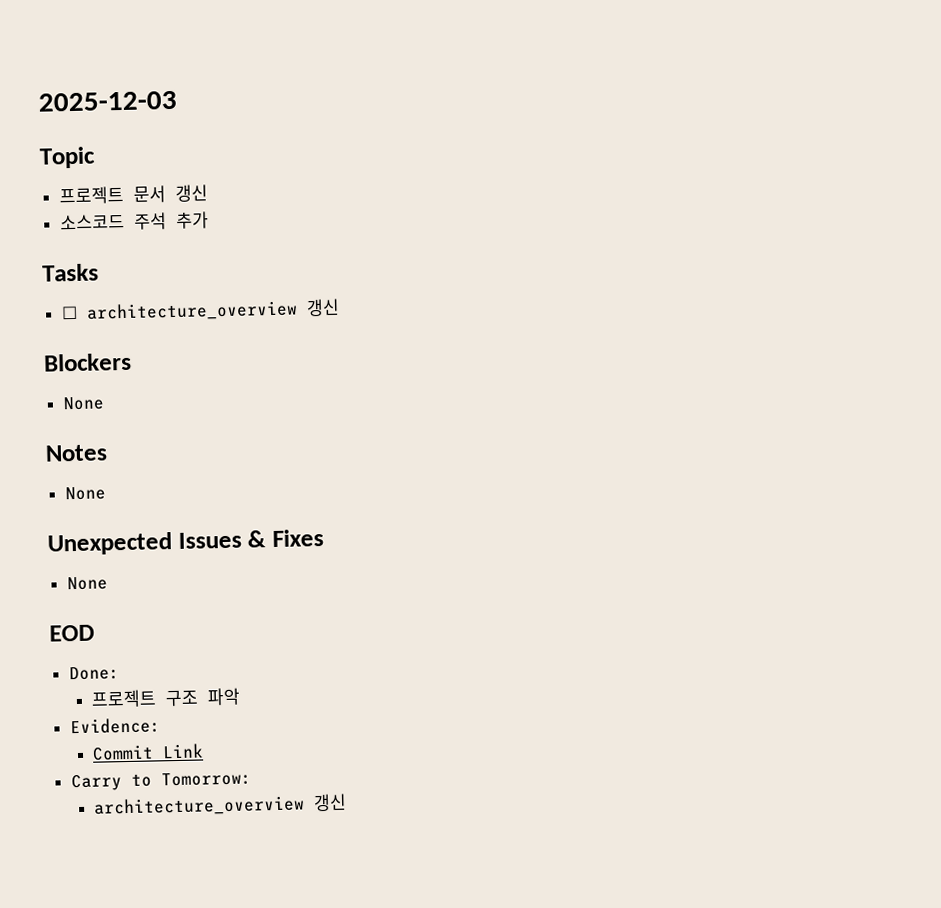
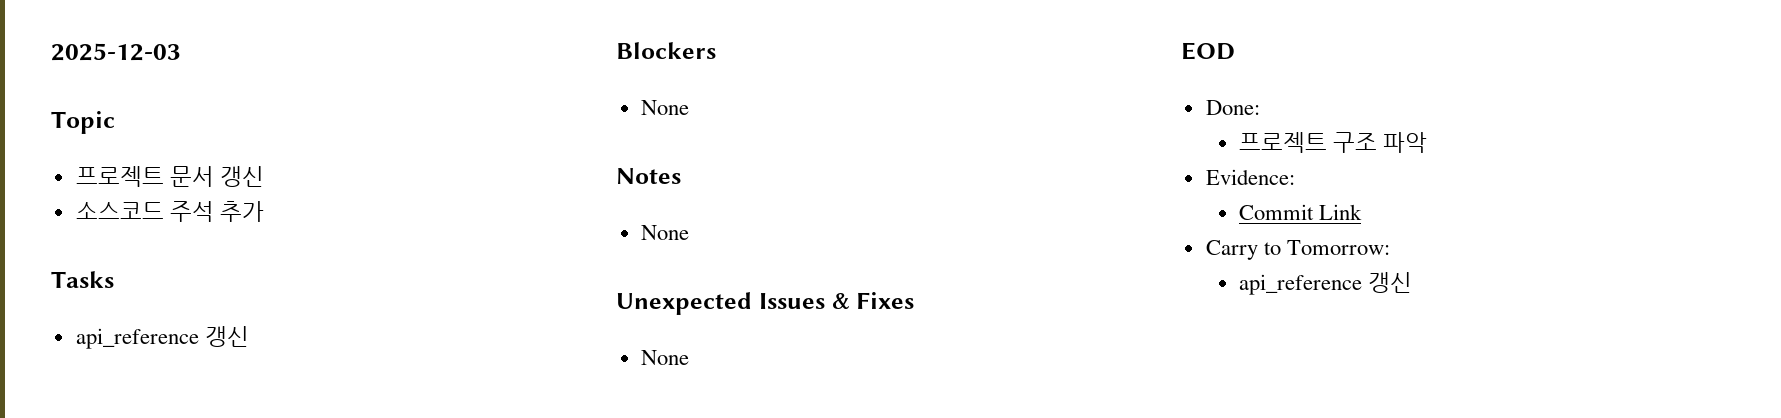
  Tasks
- ☐ architecture_overview 갱신
+ api_reference 갱신
  Carry to Tomorrow:
- architecture_overview 갱신
+ api_reference 갱신

